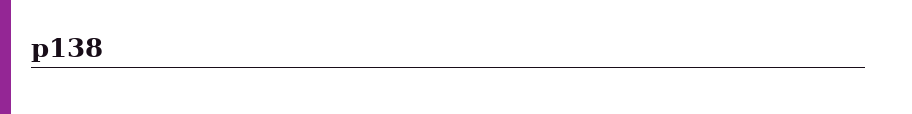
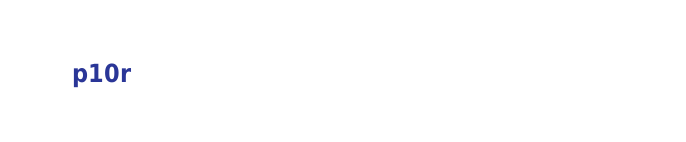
- p138
+ p10r

